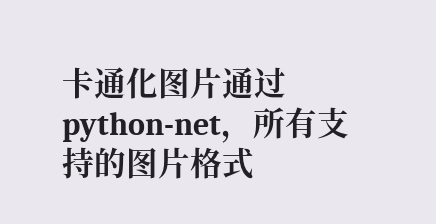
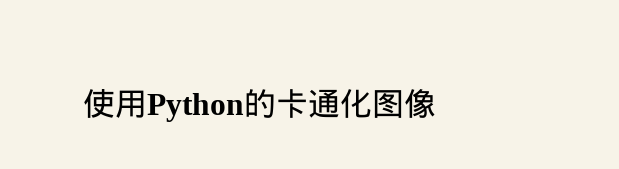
- 卡通化图片通过python-net，所有支持的图片格式
+ 使用Python的卡通化图像

